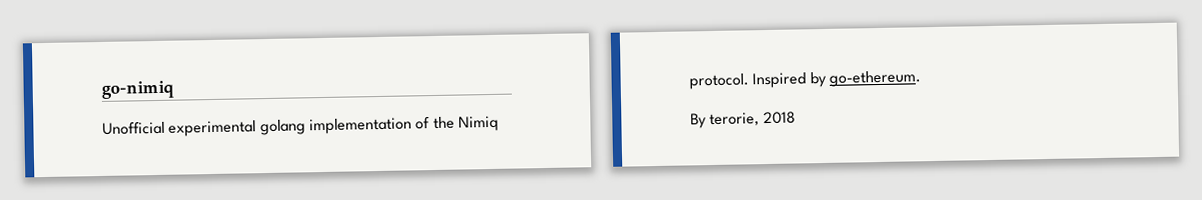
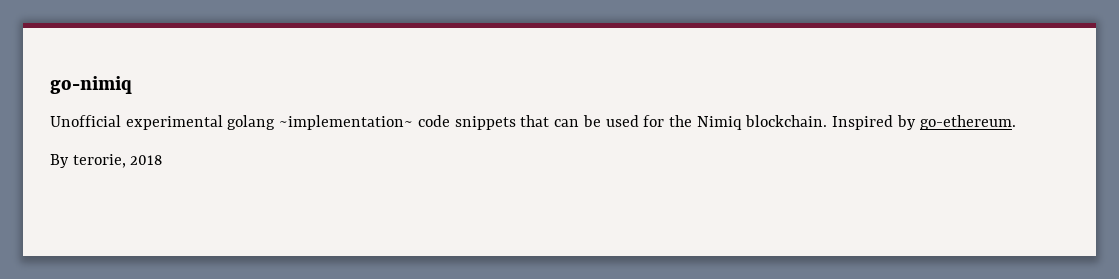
- Unofficial experimental golang implementation of the Nimiq protocol.
+ Unofficial experimental golang ~implementation~ code snippets that can be used for the Nimiq blockchain.

